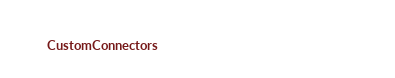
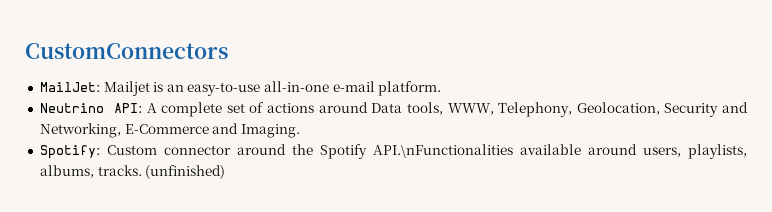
+ MailJet: Mailjet is an easy-to-use all-in-one e-mail platform.
+ Neutrino API: A complete set of actions around Data tools, WWW, Telephony, Geolocation, Security and Networking, E-Commerce and Imaging.
+ Spotify: Custom connector around the Spotify API.\nFunctionalities available around users, playlists, albums, tracks. (unfinished)

